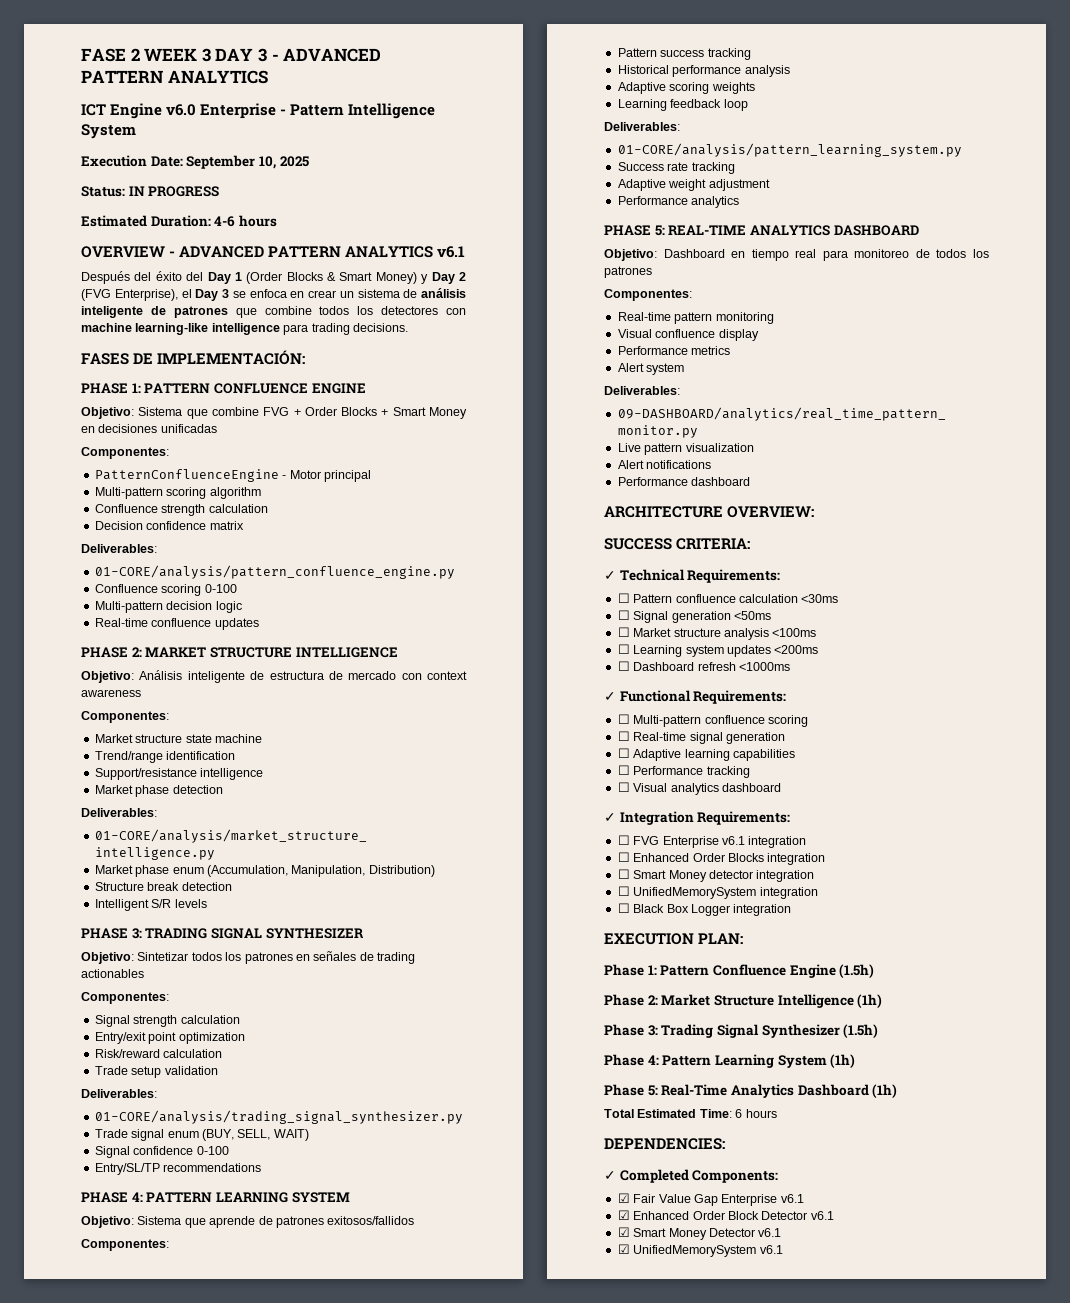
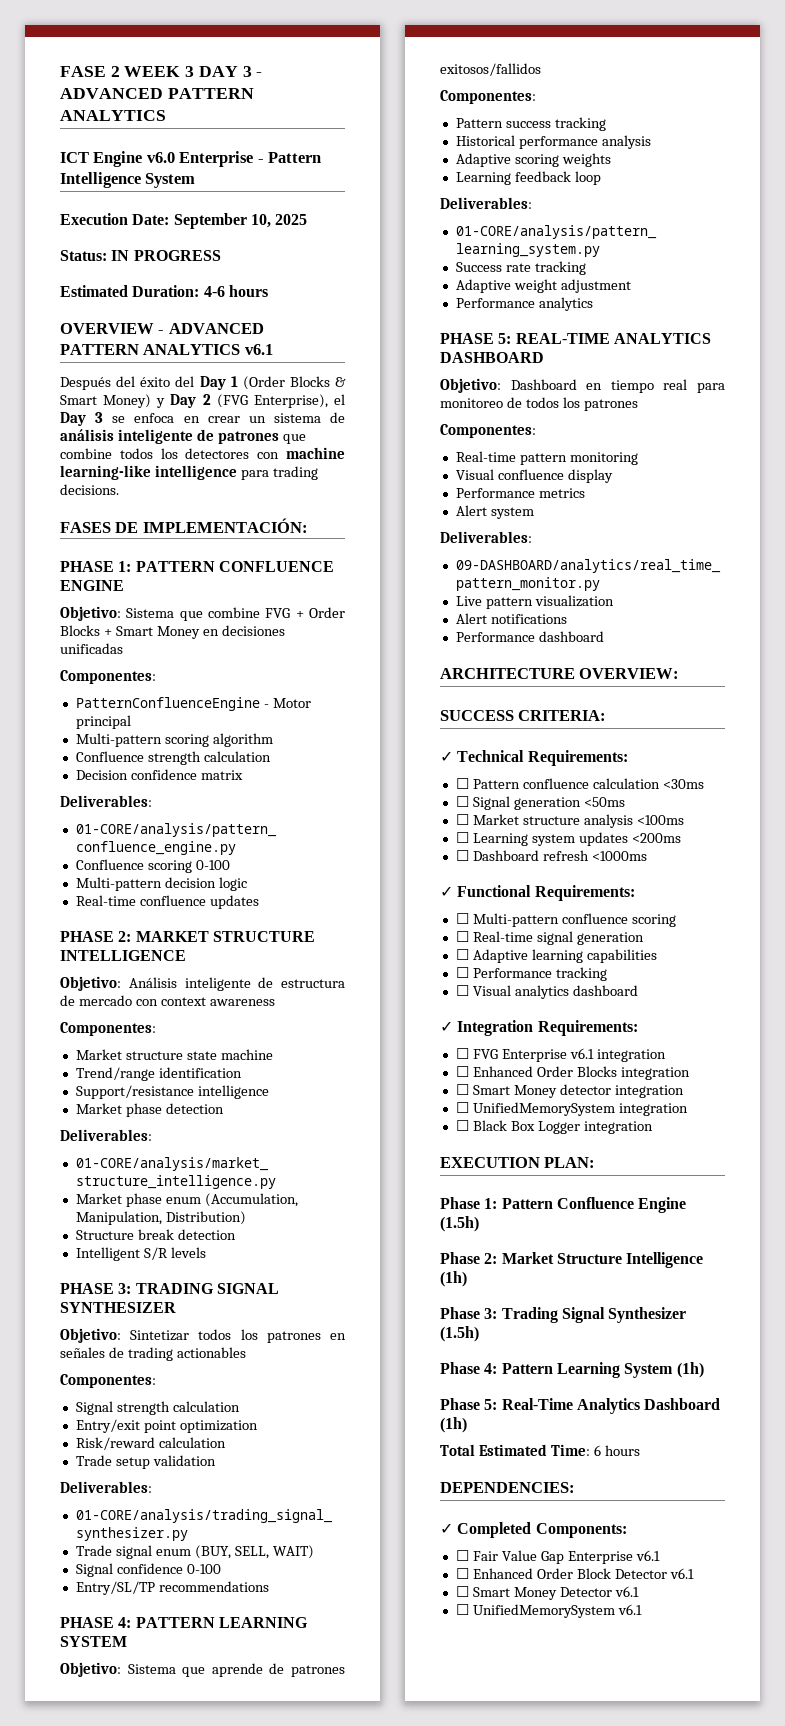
- ☑ Fair Value Gap Enterprise v6.1
+ ☐ Fair Value Gap Enterprise v6.1
- ☑ Enhanced Order Block Detector v6.1
+ ☐ Enhanced Order Block Detector v6.1
- ☑ Smart Money Detector v6.1
+ ☐ Smart Money Detector v6.1
- ☑ UnifiedMemorySystem v6.1
+ ☐ UnifiedMemorySystem v6.1

